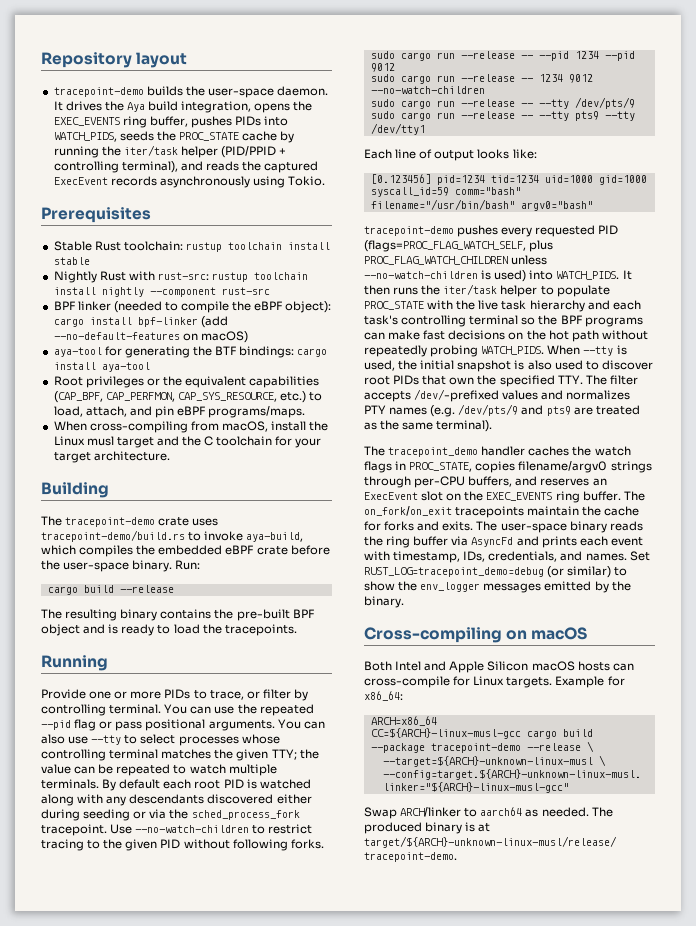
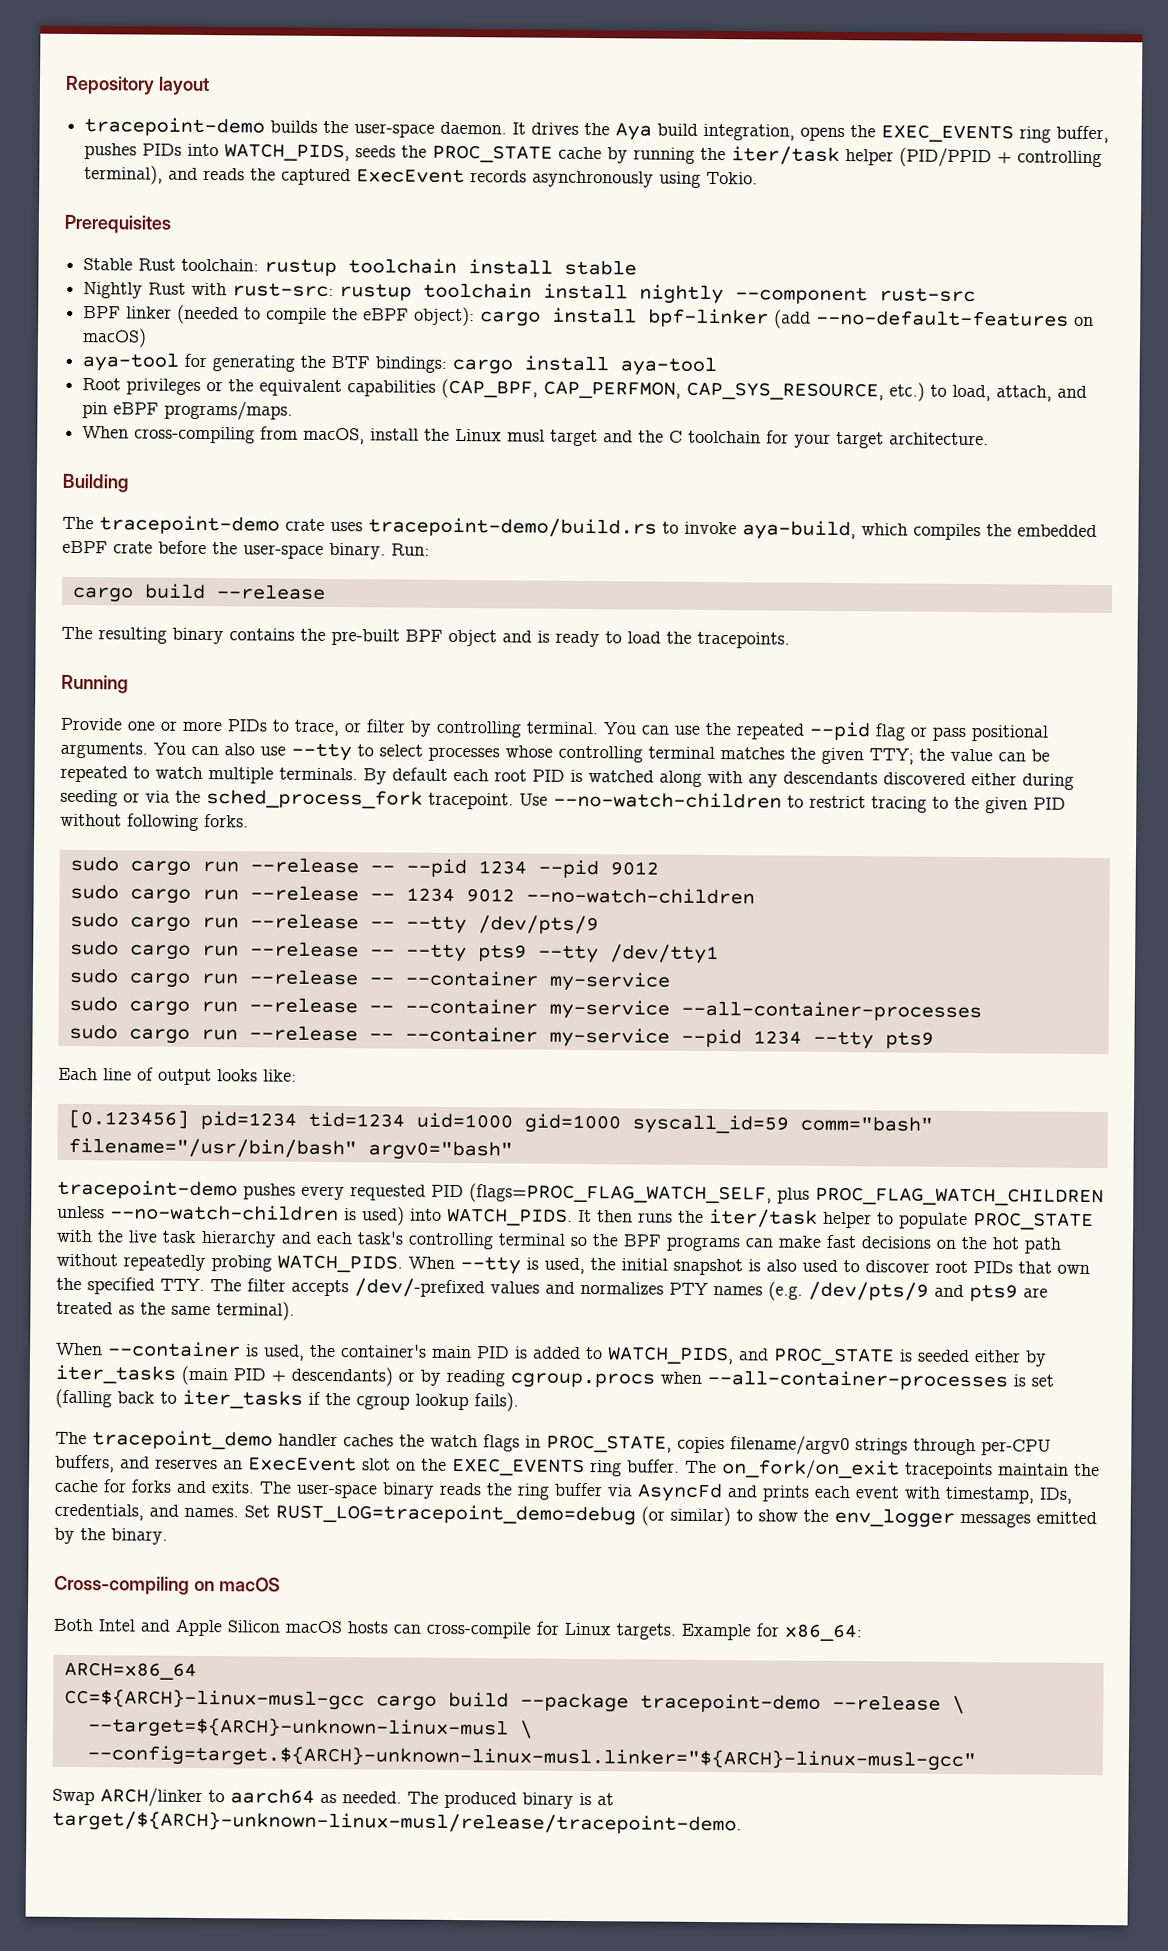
  sudo cargo run --release -- --tty pts9 --tty /dev/tty1
+ sudo cargo run --release -- --container my-service
+ sudo cargo run --release -- --container my-service --all-container-processes
+ sudo cargo run --release -- --container my-service --pid 1234 --tty pts9
+ When --container is used, the container's main PID is added to WATCH_PIDS, and PROC_STATE is seeded either by iter_tasks (main PID + descendants) or by reading cgroup.procs when --all-container-processes is set (falling back to iter_tasks if the cgroup lookup fails).

